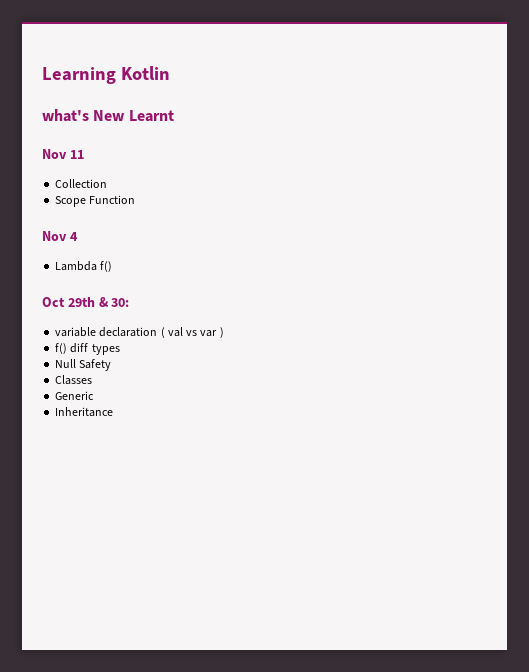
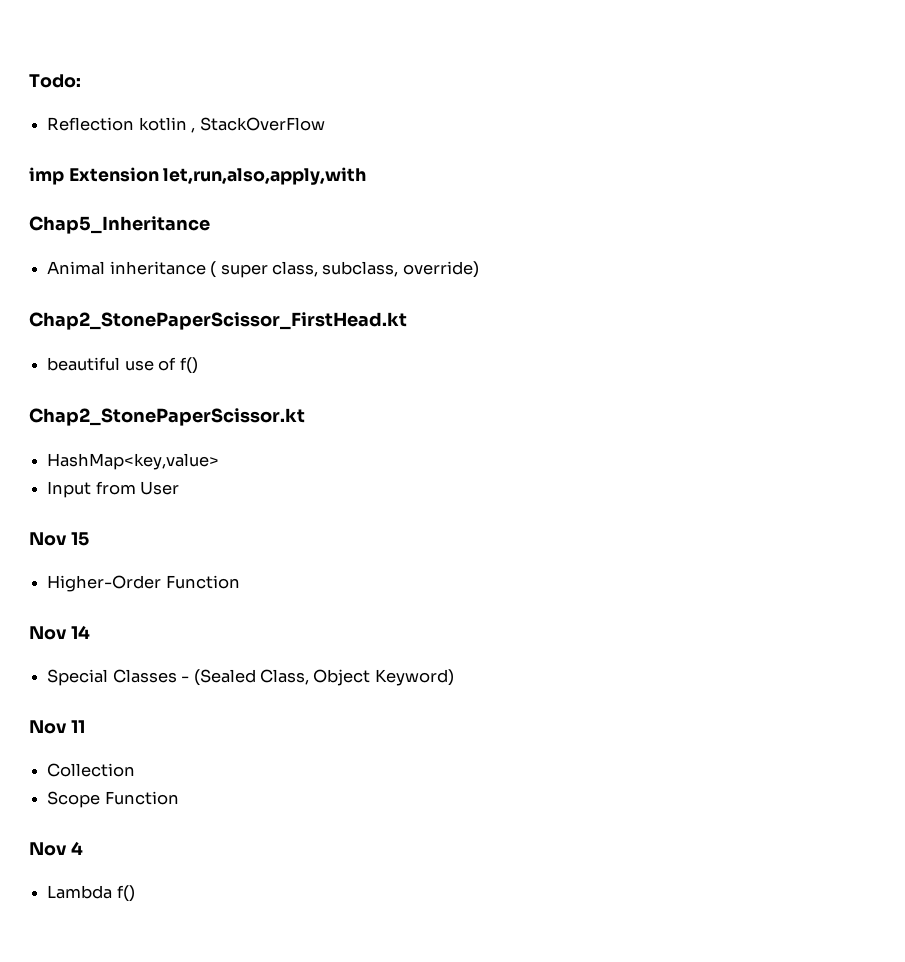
- Learning Kotlin
- what's New Learnt
+ Todo:
+ Reflection kotlin , StackOverFlow
+ imp Extension let,run,also,apply,with
+ Chap5_Inheritance
+ Animal inheritance ( super class, subclass, override)
+ Chap2_StonePaperScissor_FirstHead.kt
+ beautiful use of f()
+ Chap2_StonePaperScissor.kt
+ HashMap<key,value>
+ Input from User
+ Nov 15
+ Higher-Order Function
+ Nov 14
+ Special Classes - (Sealed Class, Object Keyword)
- Oct 29th & 30:
- variable declaration ( val vs var )
- f() diff types
- Null Safety
- Classes
- Generic
- Inheritance

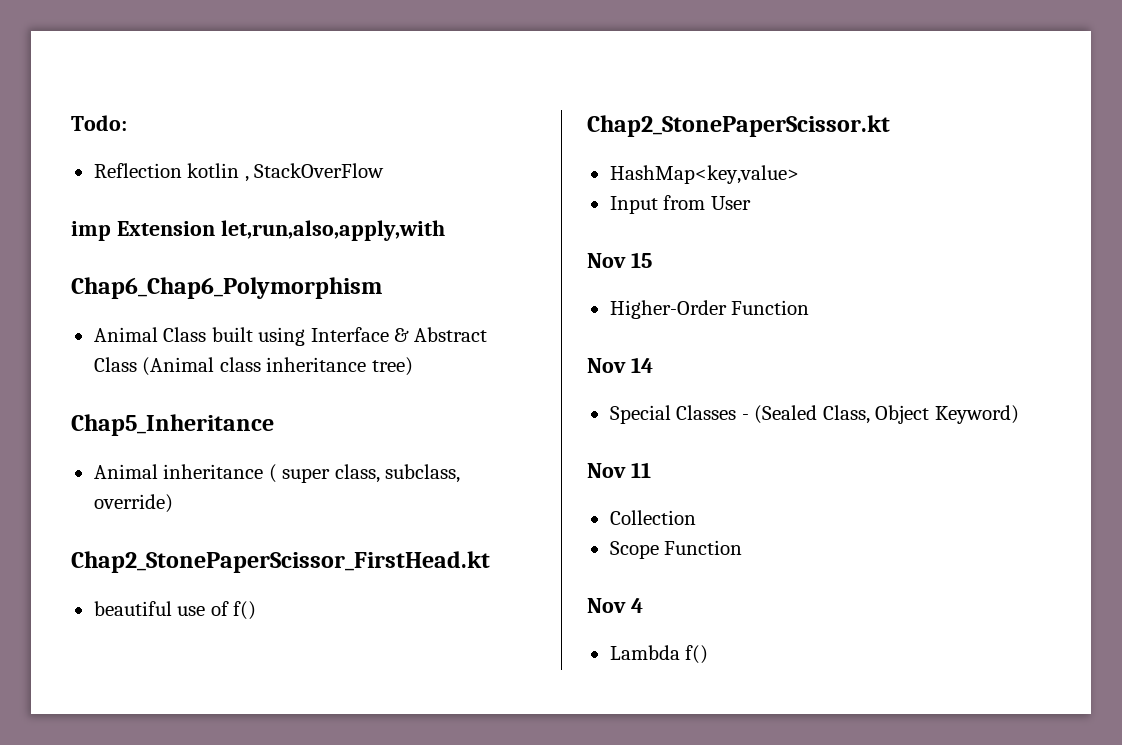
+ Chap6_Chap6_Polymorphism
+ Animal Class built using Interface & Abstract Class (Animal class inheritance tree)

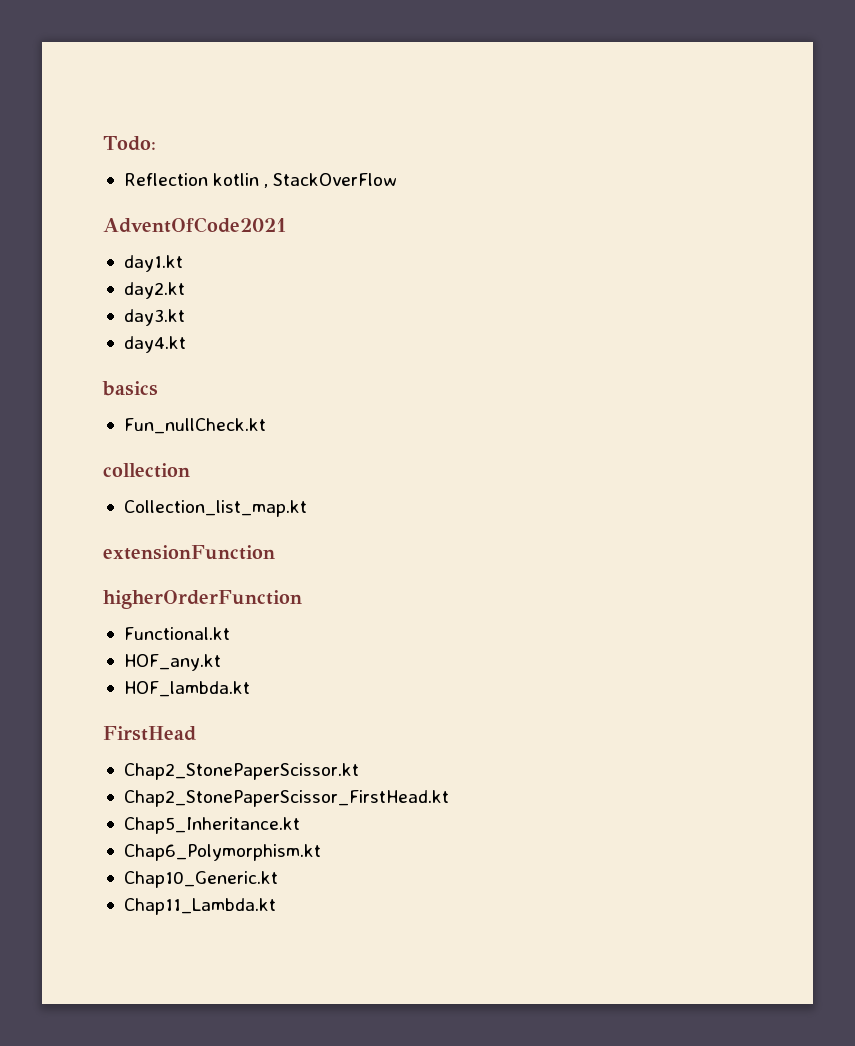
- imp Extension let,run,also,apply,with
- Chap6_Chap6_Polymorphism
- Animal Class built using Interface & Abstract Class (Animal class inheritance tree)
- Chap5_Inheritance
- Animal inheritance ( super class, subclass, override)
+ AdventOfCode2021
+ day1.kt
+ day2.kt
+ day3.kt
+ day4.kt
+ basics
+ Fun_nullCheck.kt
+ collection
+ Collection_list_map.kt
+ extensionFunction
+ higherOrderFunction
+ Functional.kt
+ HOF_any.kt
+ HOF_lambda.kt
+ FirstHead
+ Chap2_StonePaperScissor.kt
  Chap2_StonePaperScissor_FirstHead.kt
- beautiful use of f()
- Chap2_StonePaperScissor.kt
- HashMap<key,value>
- Input from User
- Nov 15
- Higher-Order Function
- Nov 14
- Special Classes - (Sealed Class, Object Keyword)
- Nov 11
- Collection
- Scope Function
- Nov 4
- Lambda f()
+ Chap5_Inheritance.kt
+ Chap6_Polymorphism.kt
+ Chap10_Generic.kt
+ Chap11_Lambda.kt

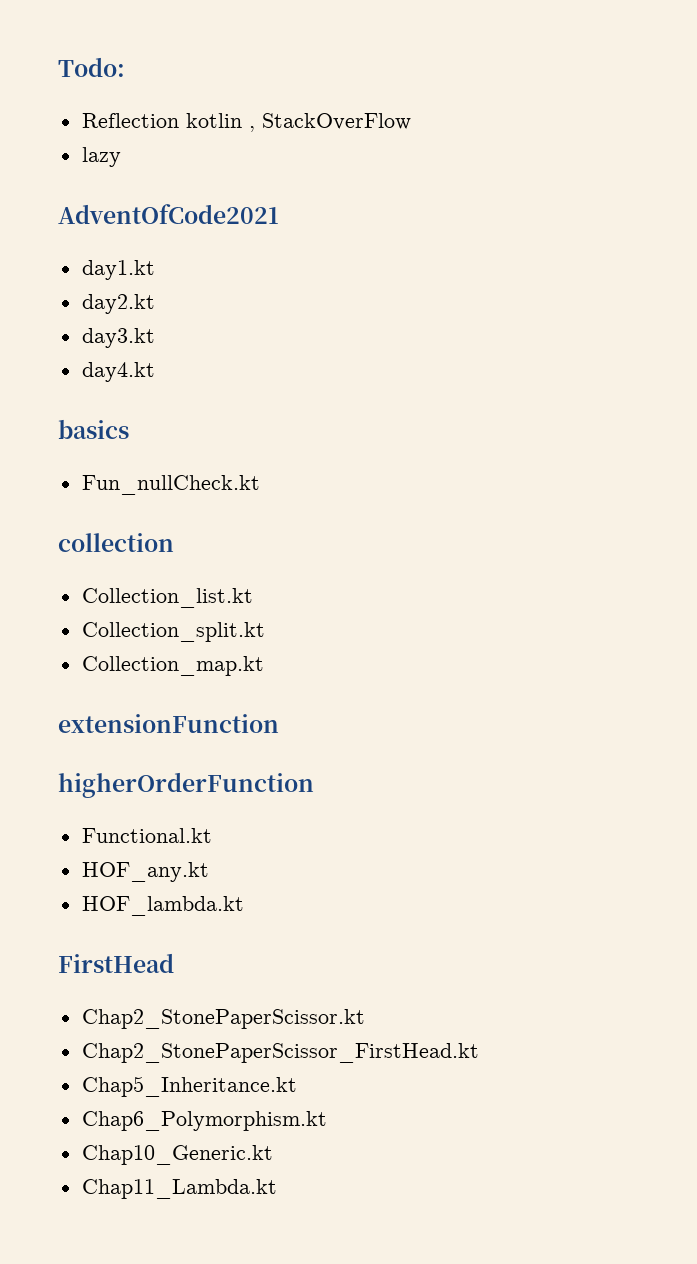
+ lazy
- Collection_list_map.kt
+ Collection_list.kt
+ Collection_split.kt
+ Collection_map.kt

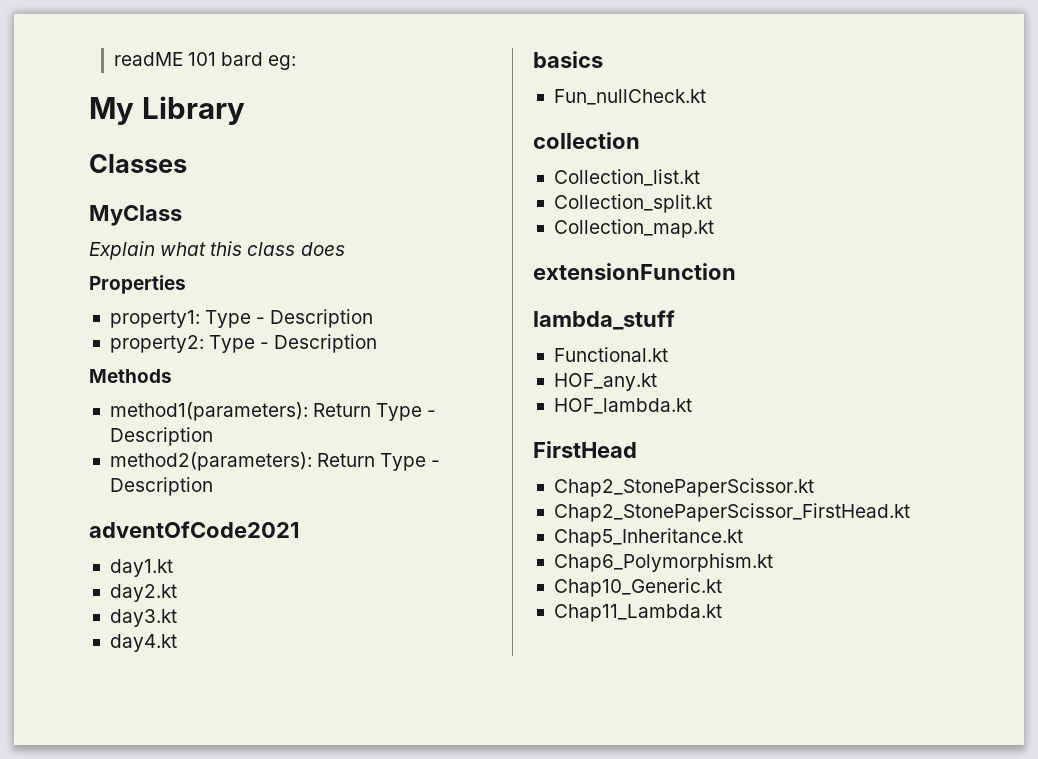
- Todo:
- Reflection kotlin , StackOverFlow
- lazy
- AdventOfCode2021
+ readME 101 bard eg:
+ My Library
+ Classes
+ MyClass
+ Explain what this class does
+ Properties
+ property1: Type - Description
+ property2: Type - Description
+ Methods
+ method1(parameters): Return Type - Description
+ method2(parameters): Return Type - Description
+ adventOfCode2021
- higherOrderFunction
+ lambda_stuff

